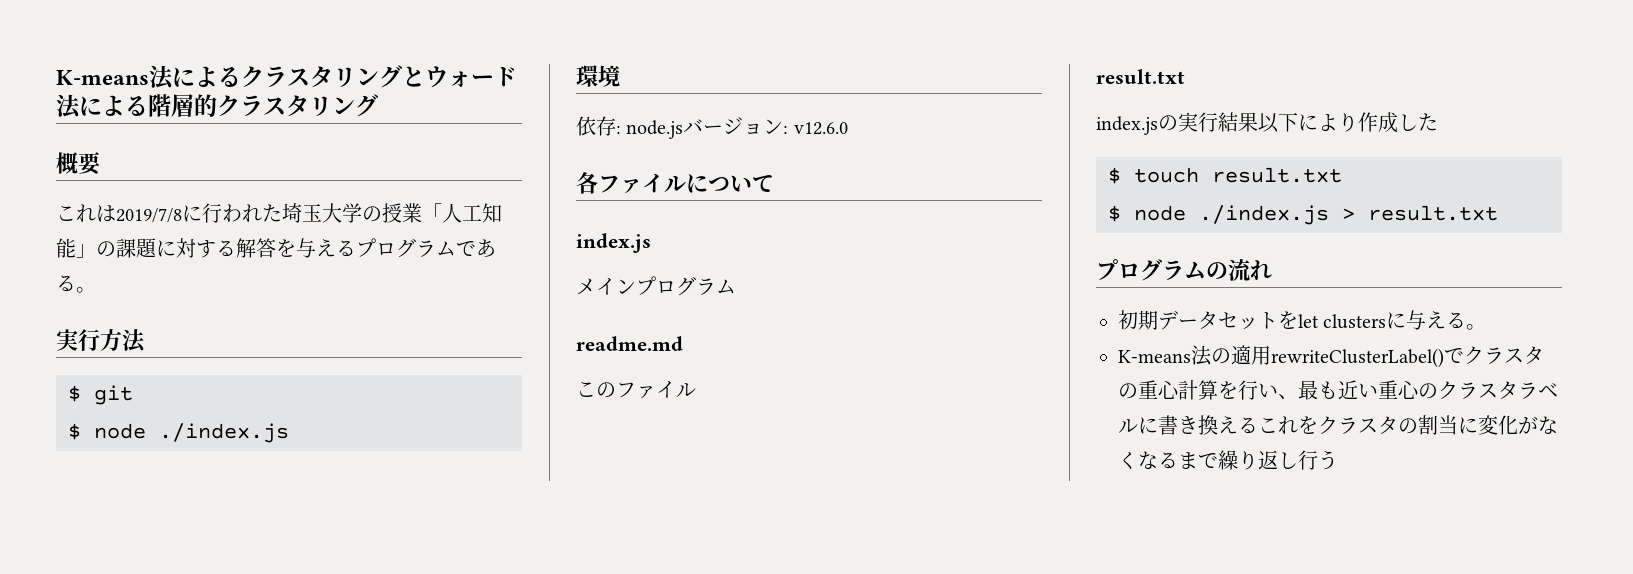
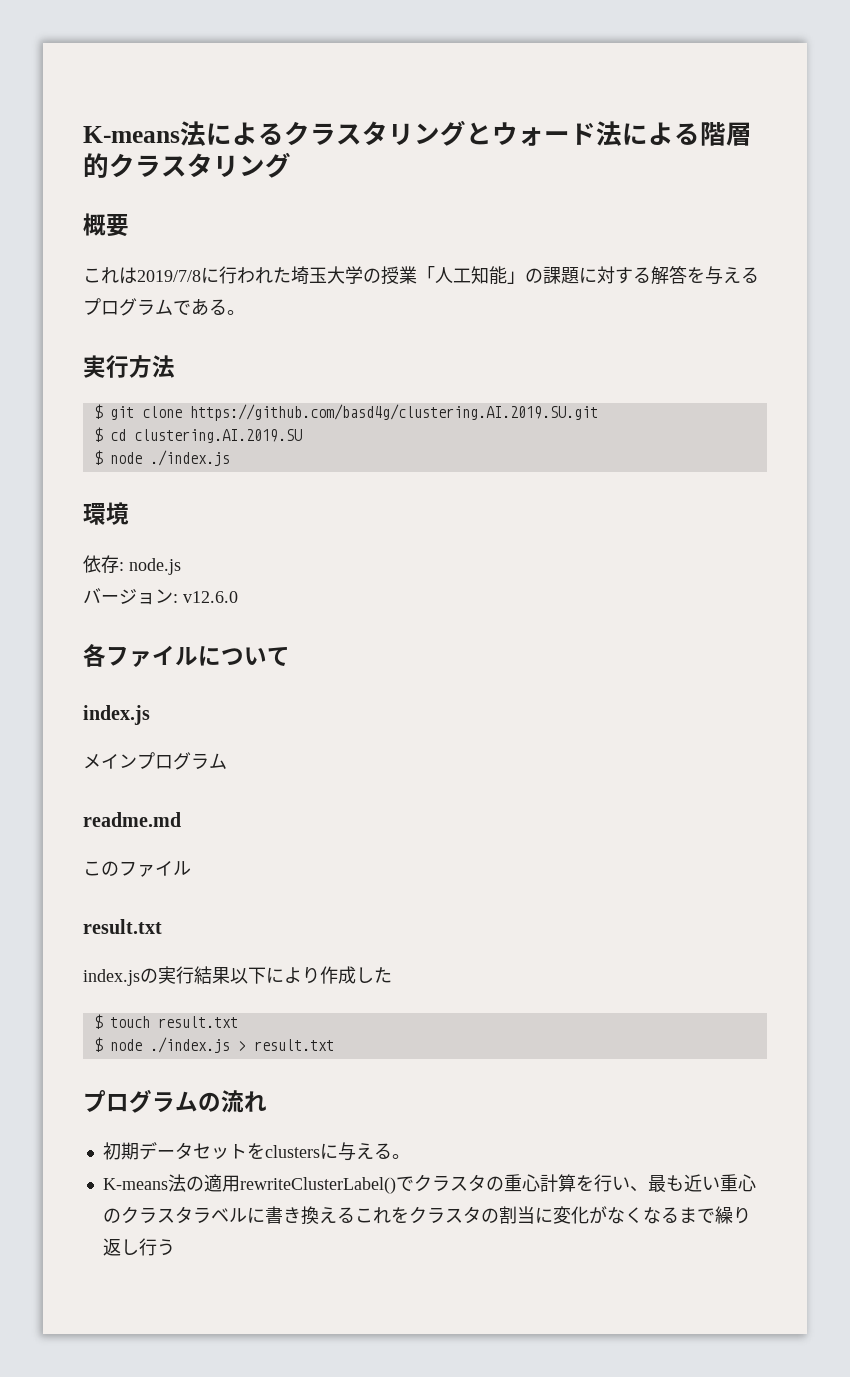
- $ git
+ $ git clone https://github.com/basd4g/clustering.AI.2019.SU.git
+ $ cd clustering.AI.2019.SU
- 依存: node.jsバージョン: v12.6.0
+ 依存: node.js
+ バージョン: v12.6.0
- 初期データセットをlet clustersに与える。
+ 初期データセットをclustersに与える。

